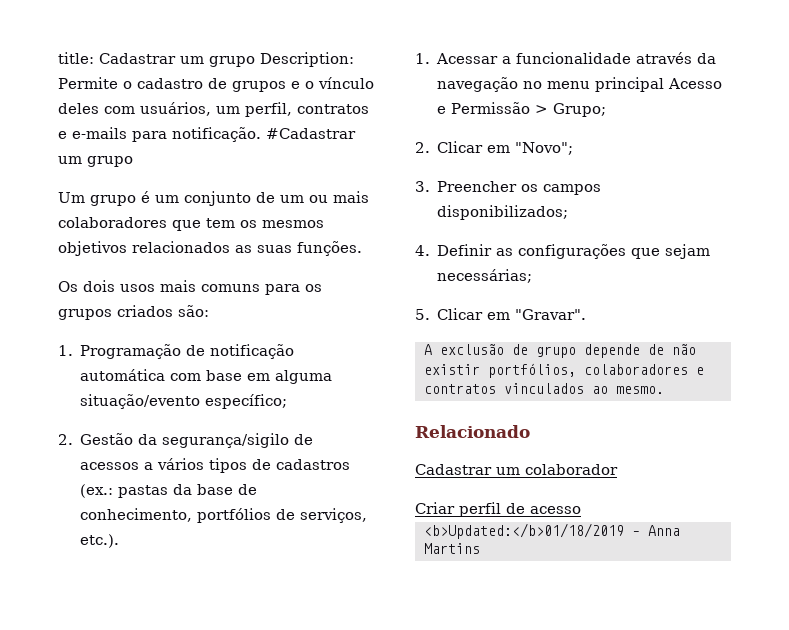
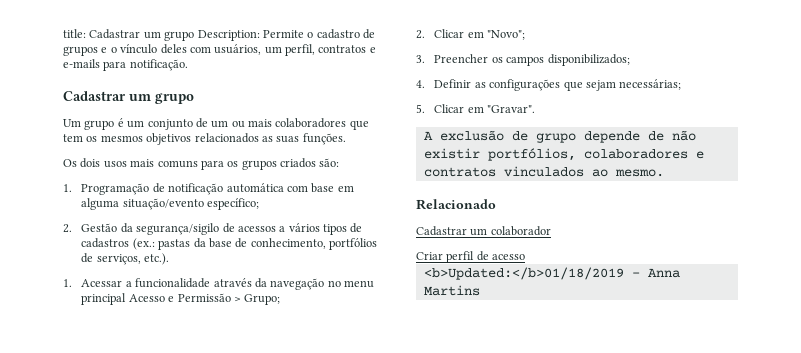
- title: Cadastrar um grupo Description: Permite o cadastro de grupos e o vínculo deles com usuários, um perfil, contratos e e-mails para notificação. #Cadastrar um grupo
+ title: Cadastrar um grupo Description: Permite o cadastro de grupos e o vínculo deles com usuários, um perfil, contratos e e-mails para notificação.
+ Cadastrar um grupo

